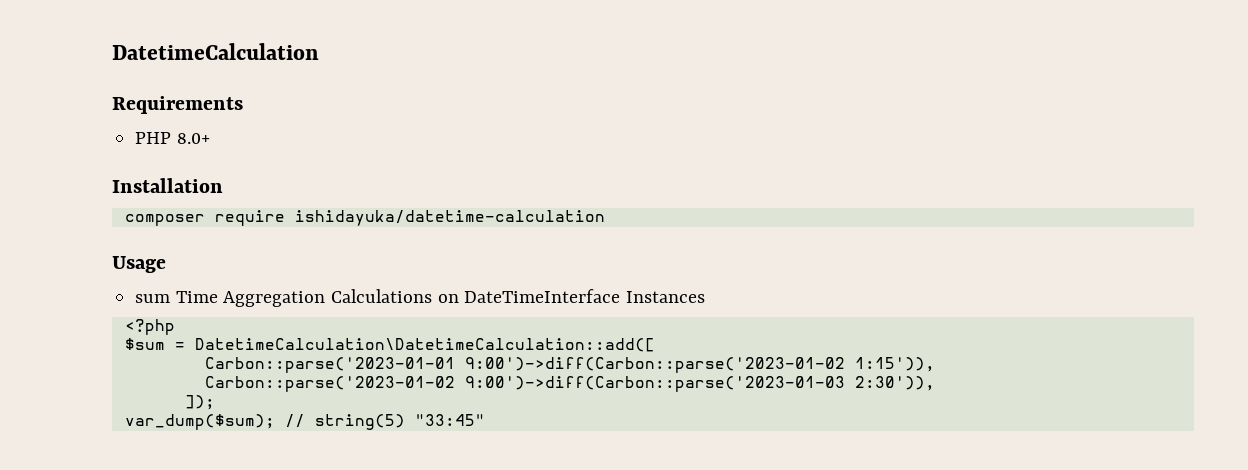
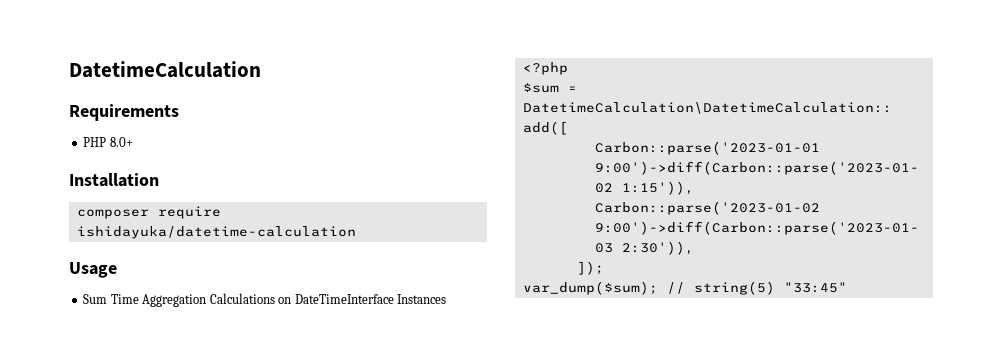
- sum Time Aggregation Calculations on DateTimeInterface Instances
+ Sum Time Aggregation Calculations on DateTimeInterface Instances

